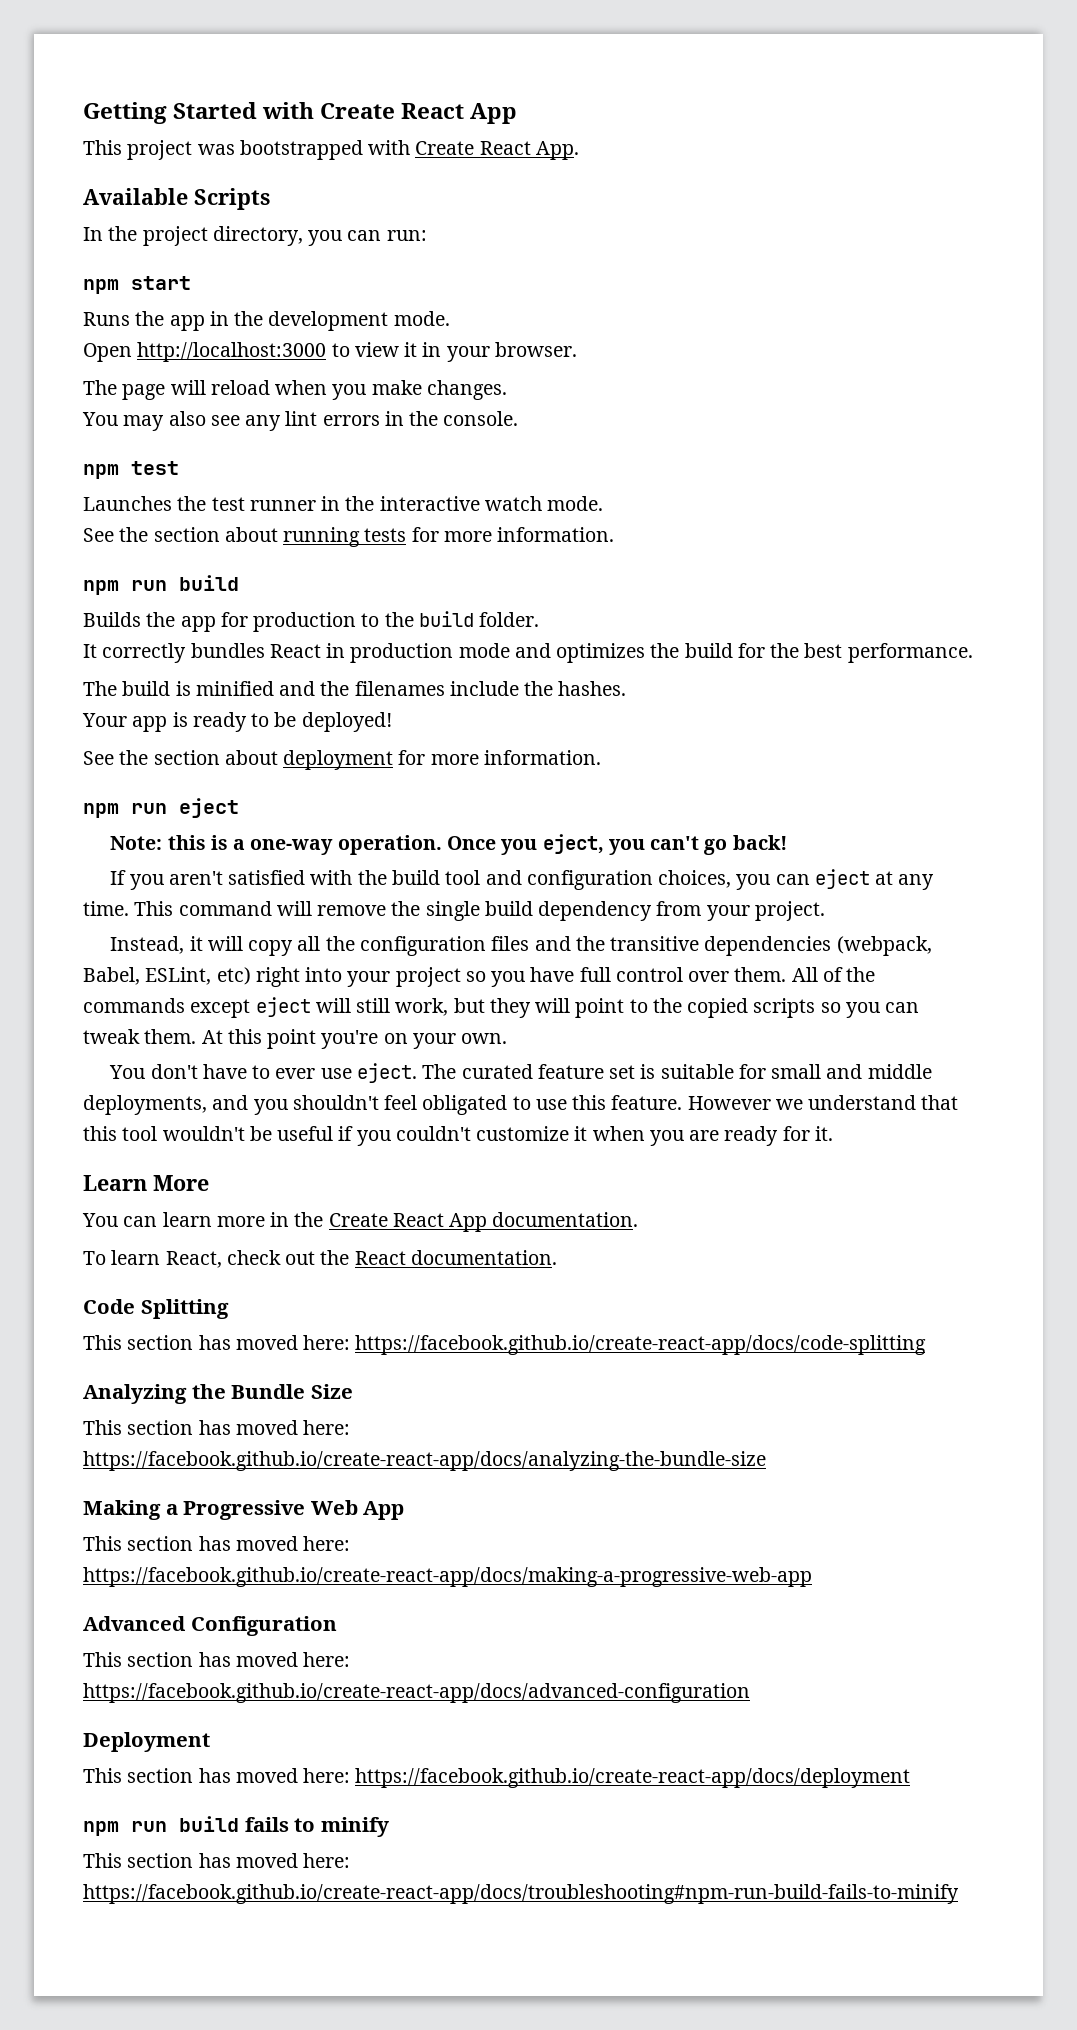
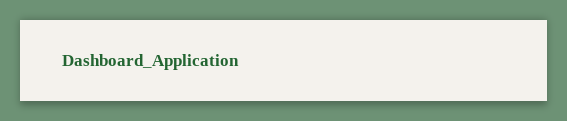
- Getting Started with Create React App
- This project was bootstrapped with Create React App.
- Available Scripts
- In the project directory, you can run:
- npm start
- Runs the app in the development mode.
- Open http://localhost:3000 to view it in your browser.
- The page will reload when you make changes.
- You may also see any lint errors in the console.
- npm test
- Launches the test runner in the interactive watch mode.
- See the section about running tests for more information.
- npm run build
- Builds the app for production to the build folder.
- It correctly bundles React in production mode and optimizes the build for the best performance.
- The build is minified and the filenames include the hashes.
- Your app is ready to be deployed!
- See the section about deployment for more information.
- npm run eject
- Note: this is a one-way operation. Once you eject, you can't go back!
- If you aren't satisfied with the build tool and configuration choices, you can eject at any time. This command will remove the single build dependency from your project.
- Instead, it will copy all the configuration files and the transitive dependencies (webpack, Babel, ESLint, etc) right into your project so you have full control over them. All of the commands except eject will still work, but they will point to the copied scripts so you can tweak them. At this point you're on your own.
- You don't have to ever use eject. The curated feature set is suitable for small and middle deployments, and you shouldn't feel obligated to use this feature. However we understand that this tool wouldn't be useful if you couldn't customize it when you are ready for it.
- Learn More
- You can learn more in the Create React App documentation.
- To learn React, check out the React documentation.
- Code Splitting
- This section has moved here: https://facebook.github.io/create-react-app/docs/code-splitting
- Analyzing the Bundle Size
- This section has moved here: https://facebook.github.io/create-react-app/docs/analyzing-the-bundle-size
- Making a Progressive Web App
- This section has moved here: https://facebook.github.io/create-react-app/docs/making-a-progressive-web-app
- Advanced Configuration
- This section has moved here: https://facebook.github.io/create-react-app/docs/advanced-configuration
- Deployment
- This section has moved here: https://facebook.github.io/create-react-app/docs/deployment
- npm run build fails to minify
- This section has moved here: https://facebook.github.io/create-react-app/docs/troubleshooting#npm-run-build-fails-to-minify
+ Dashboard_Application

